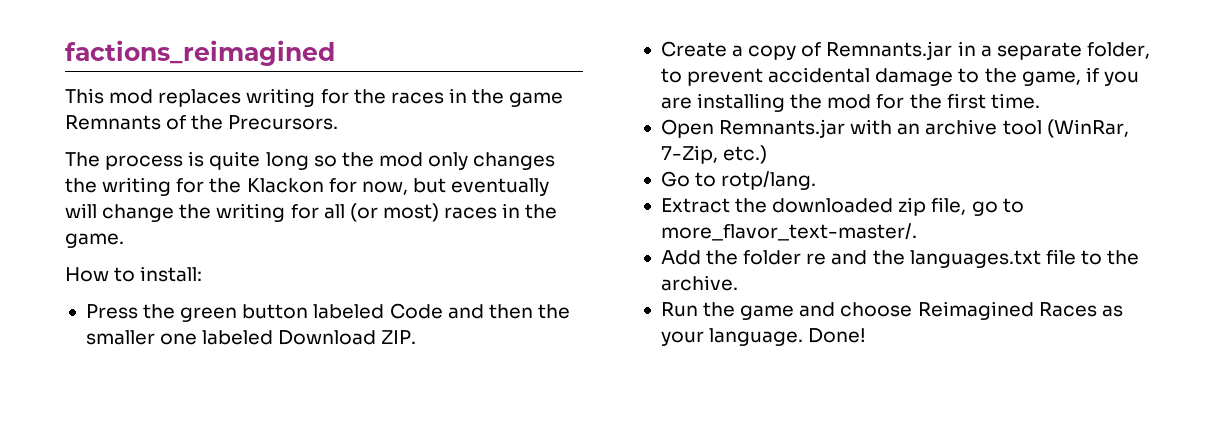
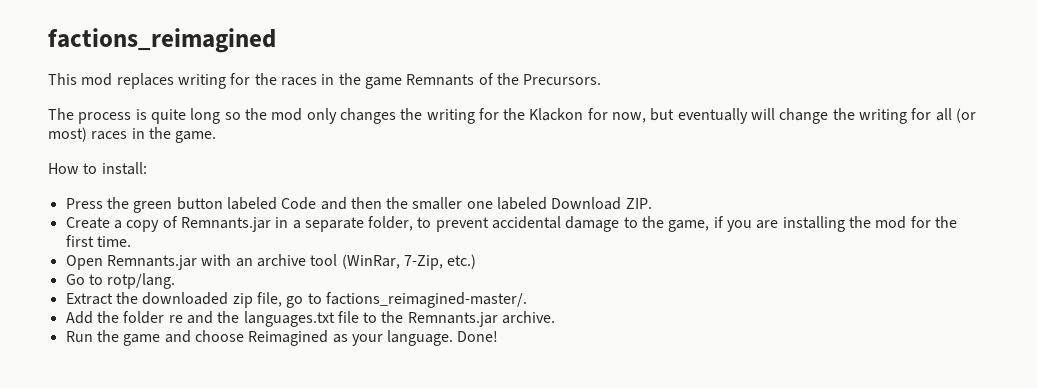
- Extract the downloaded zip file, go to more_flavor_text-master/.
+ Extract the downloaded zip file, go to factions_reimagined-master/.
- Add the folder re and the languages.txt file to the archive.
+ Add the folder re and the languages.txt file to the Remnants.jar archive.
- Run the game and choose Reimagined Races as your language.
+ Run the game and choose Reimagined as your language.

